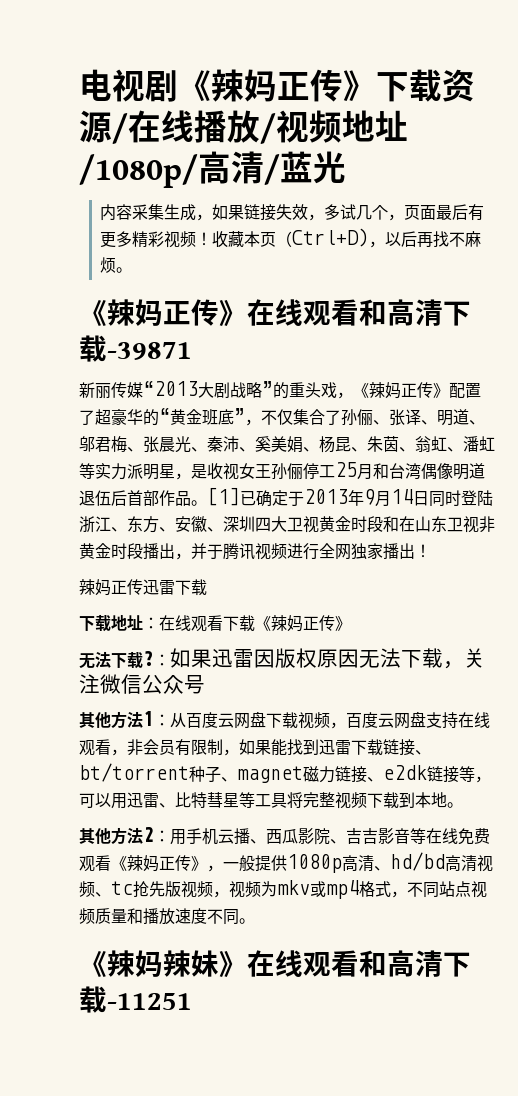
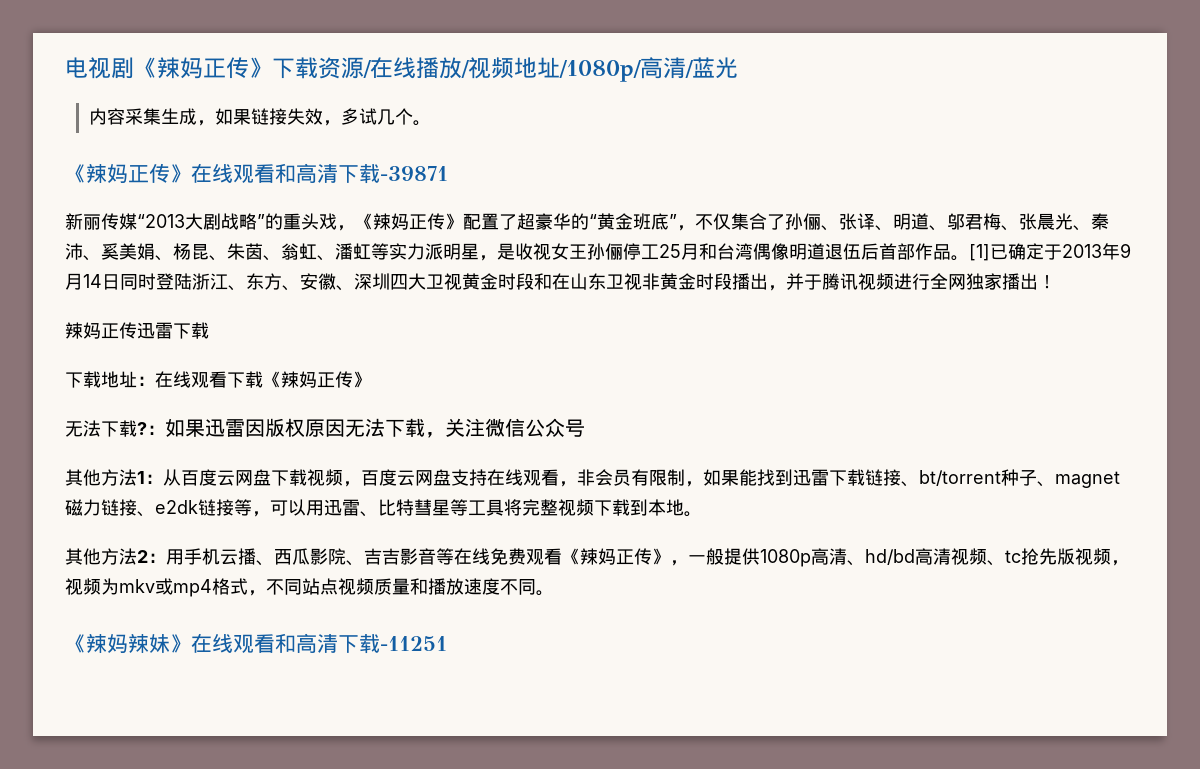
- 内容采集生成，如果链接失效，多试几个，页面最后有更多精彩视频！收藏本页（Ctrl+D)，以后再找不麻烦。
+ 内容采集生成，如果链接失效，多试几个。

